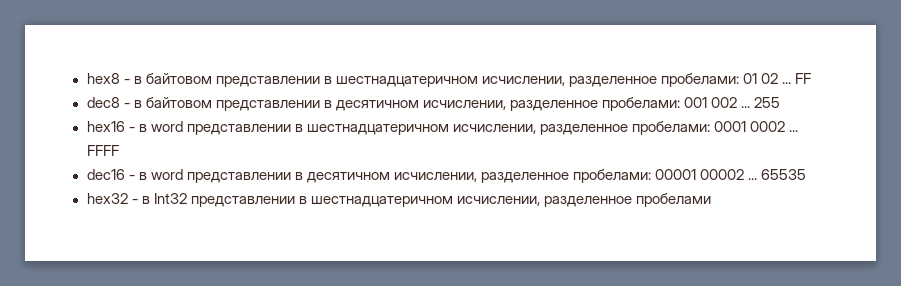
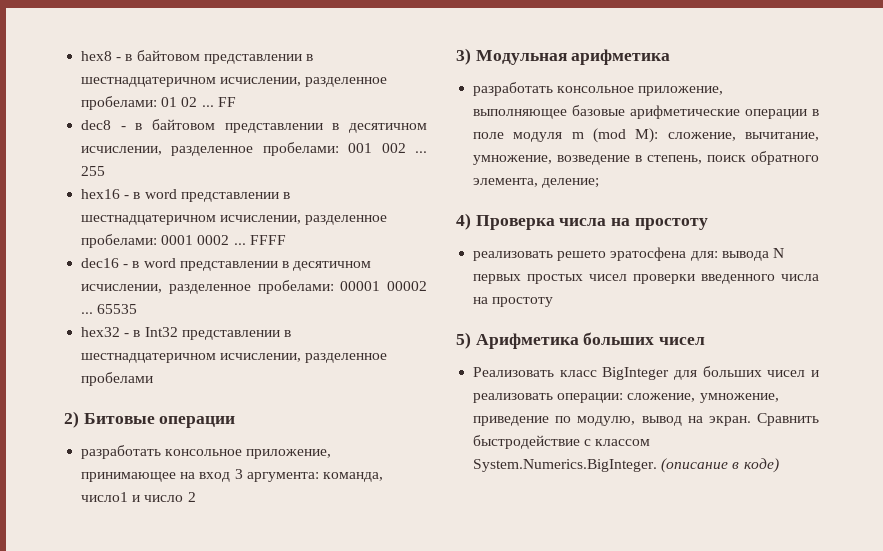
+ 2) Битовые операции
+ разработать консольное приложение, принимающее на вход 3 аргумента: команда, число1 и число 2
+ 3) Модульная арифметика
+ разработать консольное приложение, выполняющее базовые арифметические операции в поле модуля m (mod M): сложение, вычитание, умножение, возведение в степень, поиск обратного элемента, деление;
+ 4) Проверка числа на простоту
+ реализовать решето эратосфена для: вывода N первых простых чисел проверки введенного числа на простоту
+ 5) Арифметика больших чисел
+ Реализовать класс BigInteger для больших чисел и реализовать операции: сложение, умножение, приведение по модулю, вывод на экран. Сравнить быстродействие с классом System.Numerics.BigInteger. (описание в коде)

